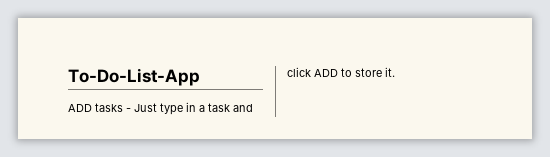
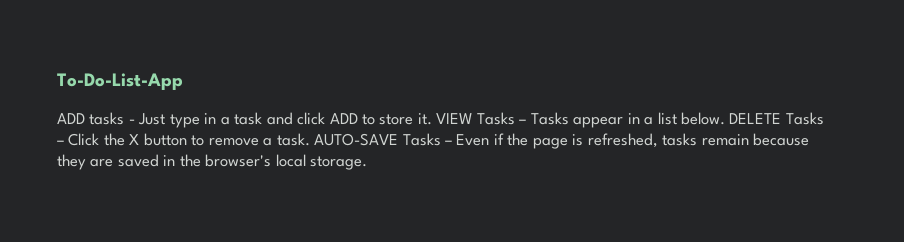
+ VIEW Tasks – Tasks appear in a list below. DELETE Tasks – Click the X button to remove a task. AUTO-SAVE Tasks – Even if the page is refreshed, tasks remain because they are saved in the browser's local storage.

